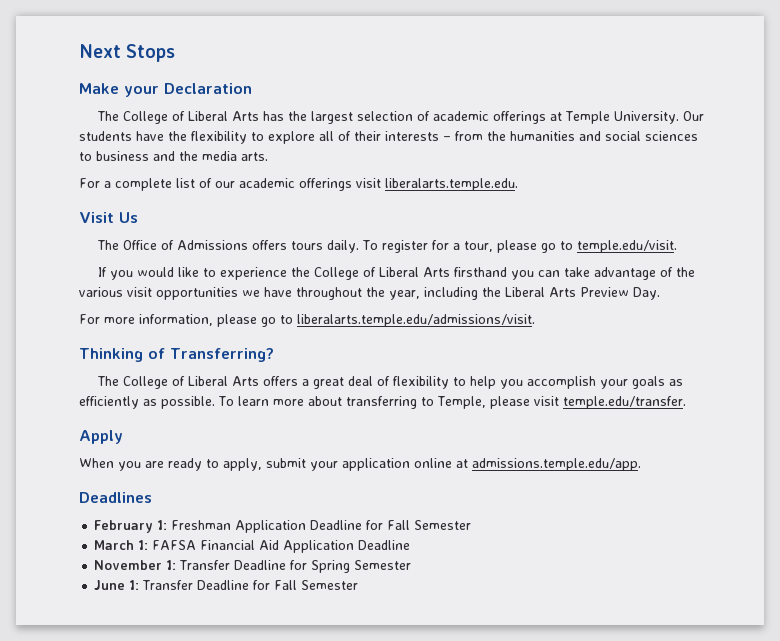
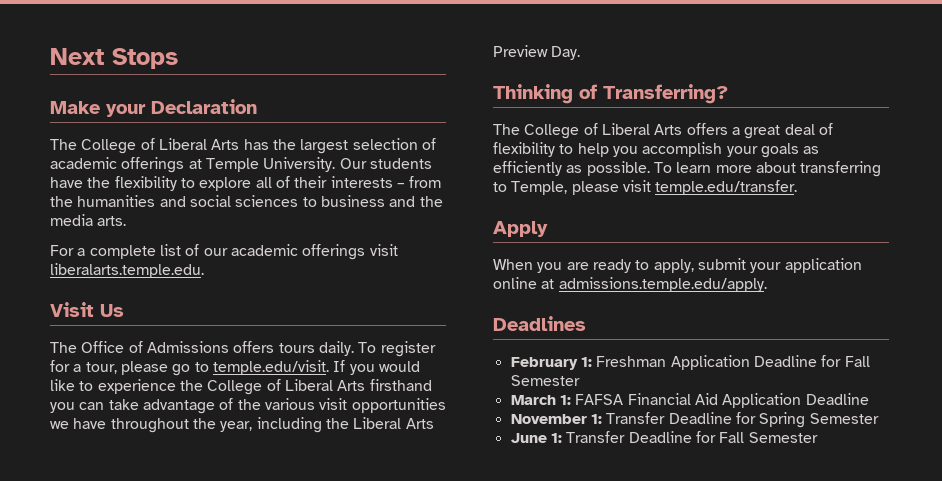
- To register for a tour, please go to temple.edu/visit.
- If you would like to experience the College of Liberal Arts firsthand you can take advantage of the various visit opportunities we have throughout the year, including the Liberal Arts Preview Day.
+ To register for a tour, please go to temple.edu/visit. If you would like to experience the College of Liberal Arts firsthand you can take advantage of the various visit opportunities we have throughout the year, including the Liberal Arts Preview Day.
- For more information, please go to liberalarts.temple.edu/admissions/visit.
- When you are ready to apply, submit your application online at admissions.temple.edu/app.
+ When you are ready to apply, submit your application online at admissions.temple.edu/apply.

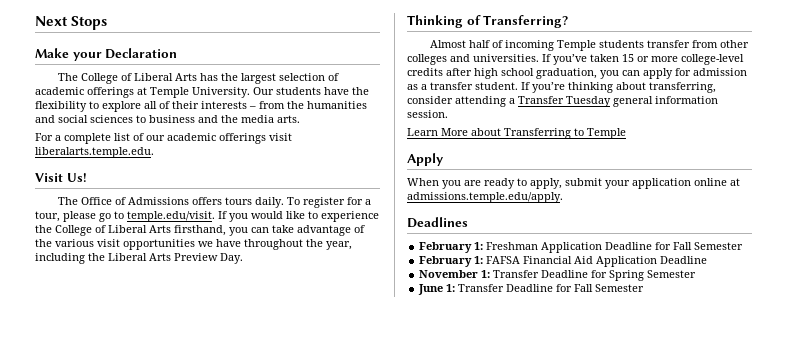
- Visit Us
+ Visit Us!
- To register for a tour, please go to temple.edu/visit. If you would like to experience the College of Liberal Arts firsthand you can take advantage of the various visit opportunities we have throughout the year, including the Liberal Arts Preview Day.
+ To register for a tour, please go to temple.edu/visit. If you would like to experience the College of Liberal Arts firsthand, you can take advantage of the various visit opportunities we have throughout the year, including the Liberal Arts Preview Day.
- The College of Liberal Arts offers a great deal of flexibility to help you accomplish your goals as efficiently as possible. To learn more about transferring to Temple, please visit temple.edu/transfer.
+ Almost half of incoming Temple students transfer from other colleges and universities. If you’ve taken 15 or more college-level credits after high school graduation, you can apply for admission as a transfer student. If you’re thinking about transferring, consider attending a Transfer Tuesday general information session.
+ Learn More about Transferring to Temple
- March 1: FAFSA Financial Aid Application Deadline
+ February 1: FAFSA Financial Aid Application Deadline

